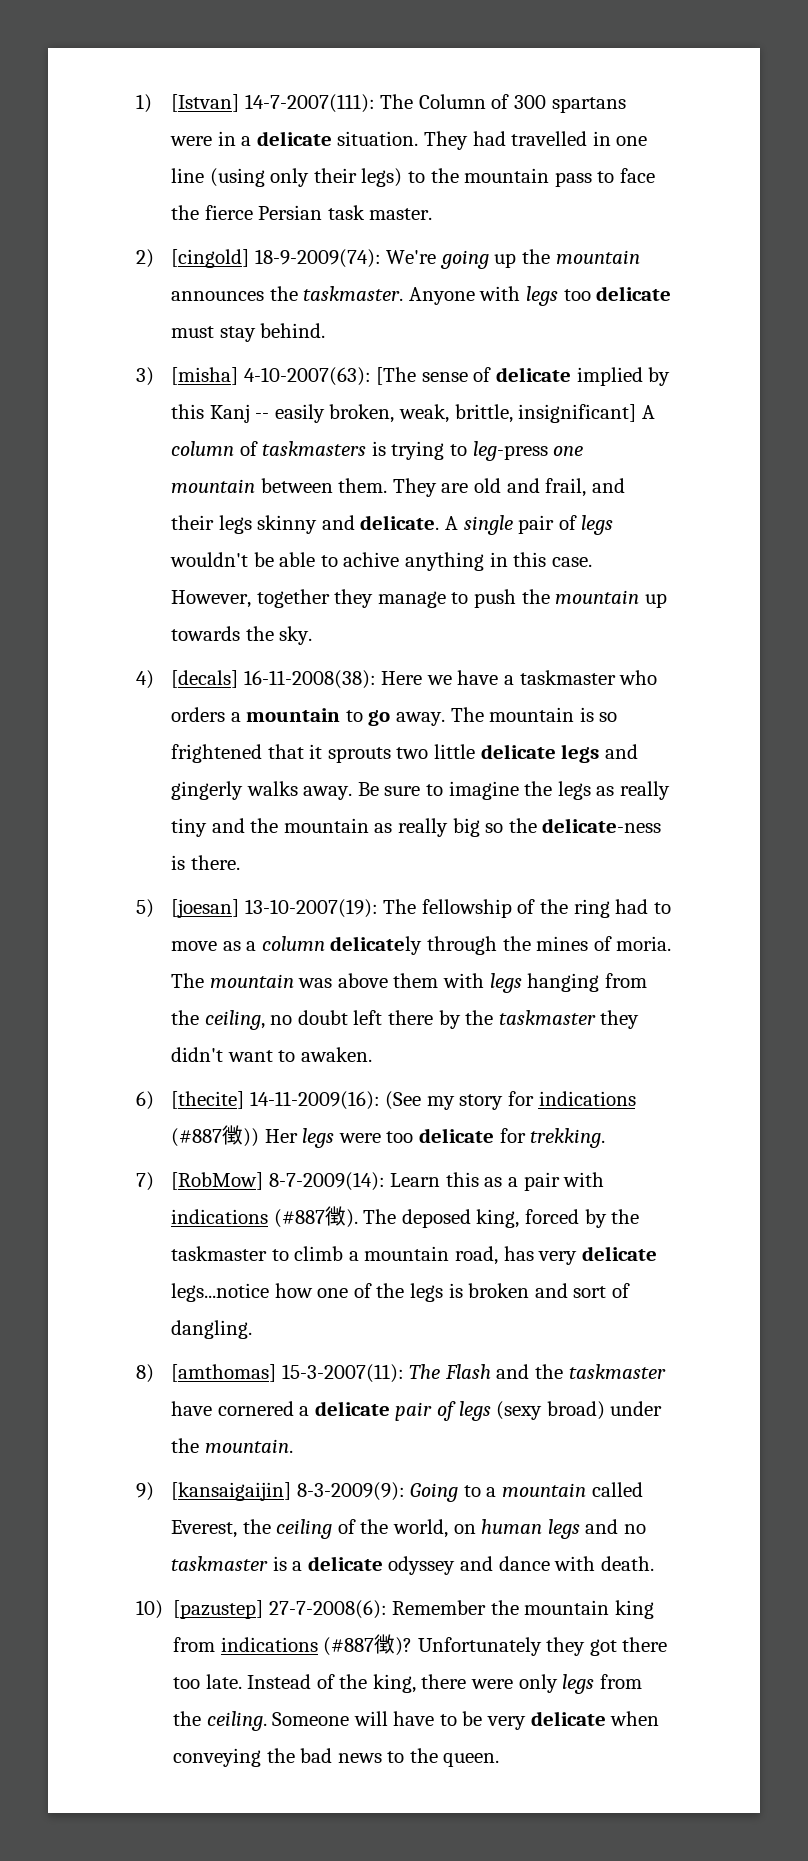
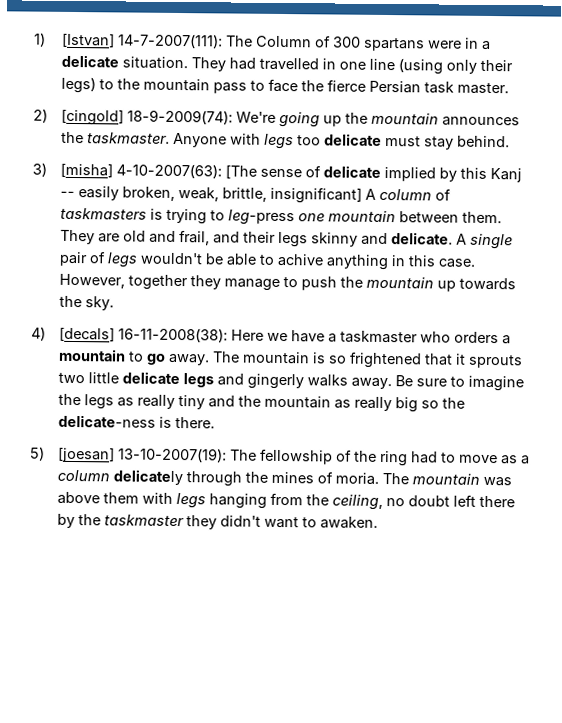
- 6) [thecite] 14-11-2009(16): (See my story for indications (#887徴)) Her legs were too delicate for trekking.
- 7) [RobMow] 8-7-2009(14): Learn this as a pair with indications (#887徴). The deposed king, forced by the taskmaster to climb a mountain road, has very delicate legs...notice how one of the legs is broken and sort of dangling.
- 8) [amthomas] 15-3-2007(11): The Flash and the taskmaster have cornered a delicate pair of legs (sexy broad) under the mountain.
- 9) [kansaigaijin] 8-3-2009(9): Going to a mountain called Everest, the ceiling of the world, on human legs and no taskmaster is a delicate odyssey and dance with death.
- 10) [pazustep] 27-7-2008(6): Remember the mountain king from indications (#887徴)? Unfortunately they got there too late. Instead of the king, there were only legs from the ceiling. Someone will have to be very delicate when conveying the bad news to the queen.

